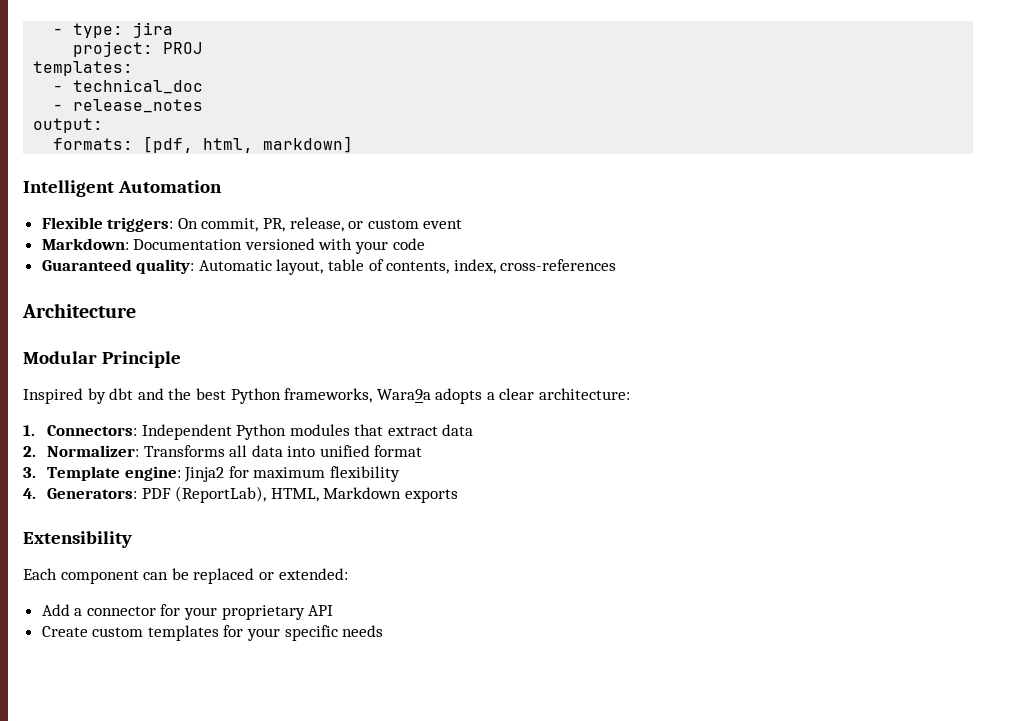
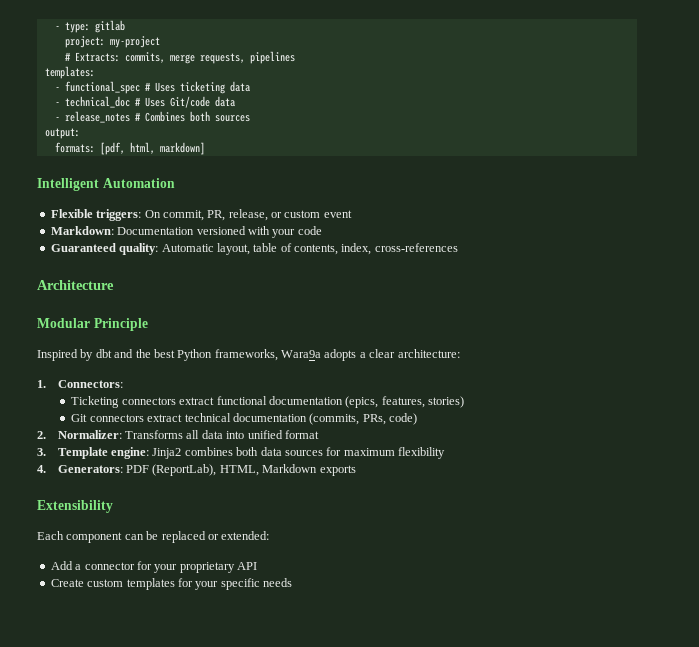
- - type: jira
+ - type: gitlab
- project: PROJ
+ project: my-project
+ # Extracts: commits, merge requests, pipelines
  templates:
- - technical_doc
- - release_notes
+ - functional_spec # Uses ticketing data
+ - technical_doc # Uses Git/code data
+ - release_notes # Combines both sources
- 1. Connectors: Independent Python modules that extract data
+ 1. Connectors:
+ Ticketing connectors extract functional documentation (epics, features, stories)
+ Git connectors extract technical documentation (commits, PRs, code)
- 3. Template engine: Jinja2 for maximum flexibility
+ 3. Template engine: Jinja2 combines both data sources for maximum flexibility

